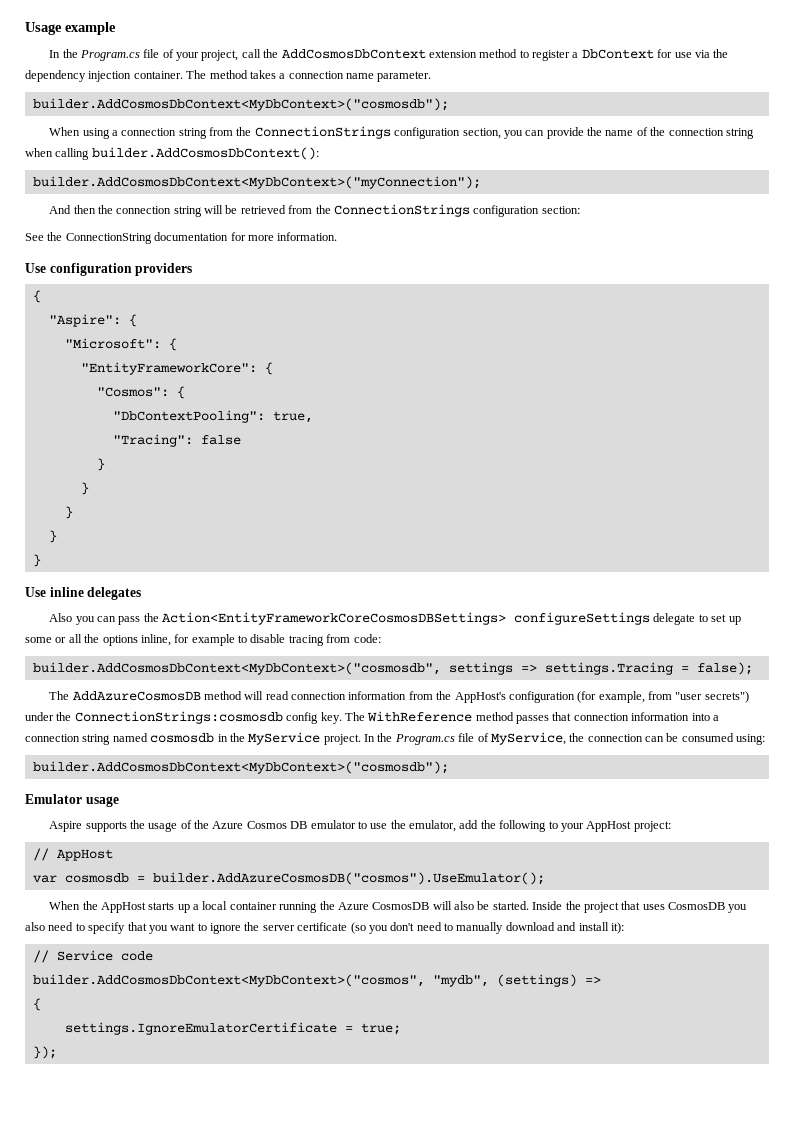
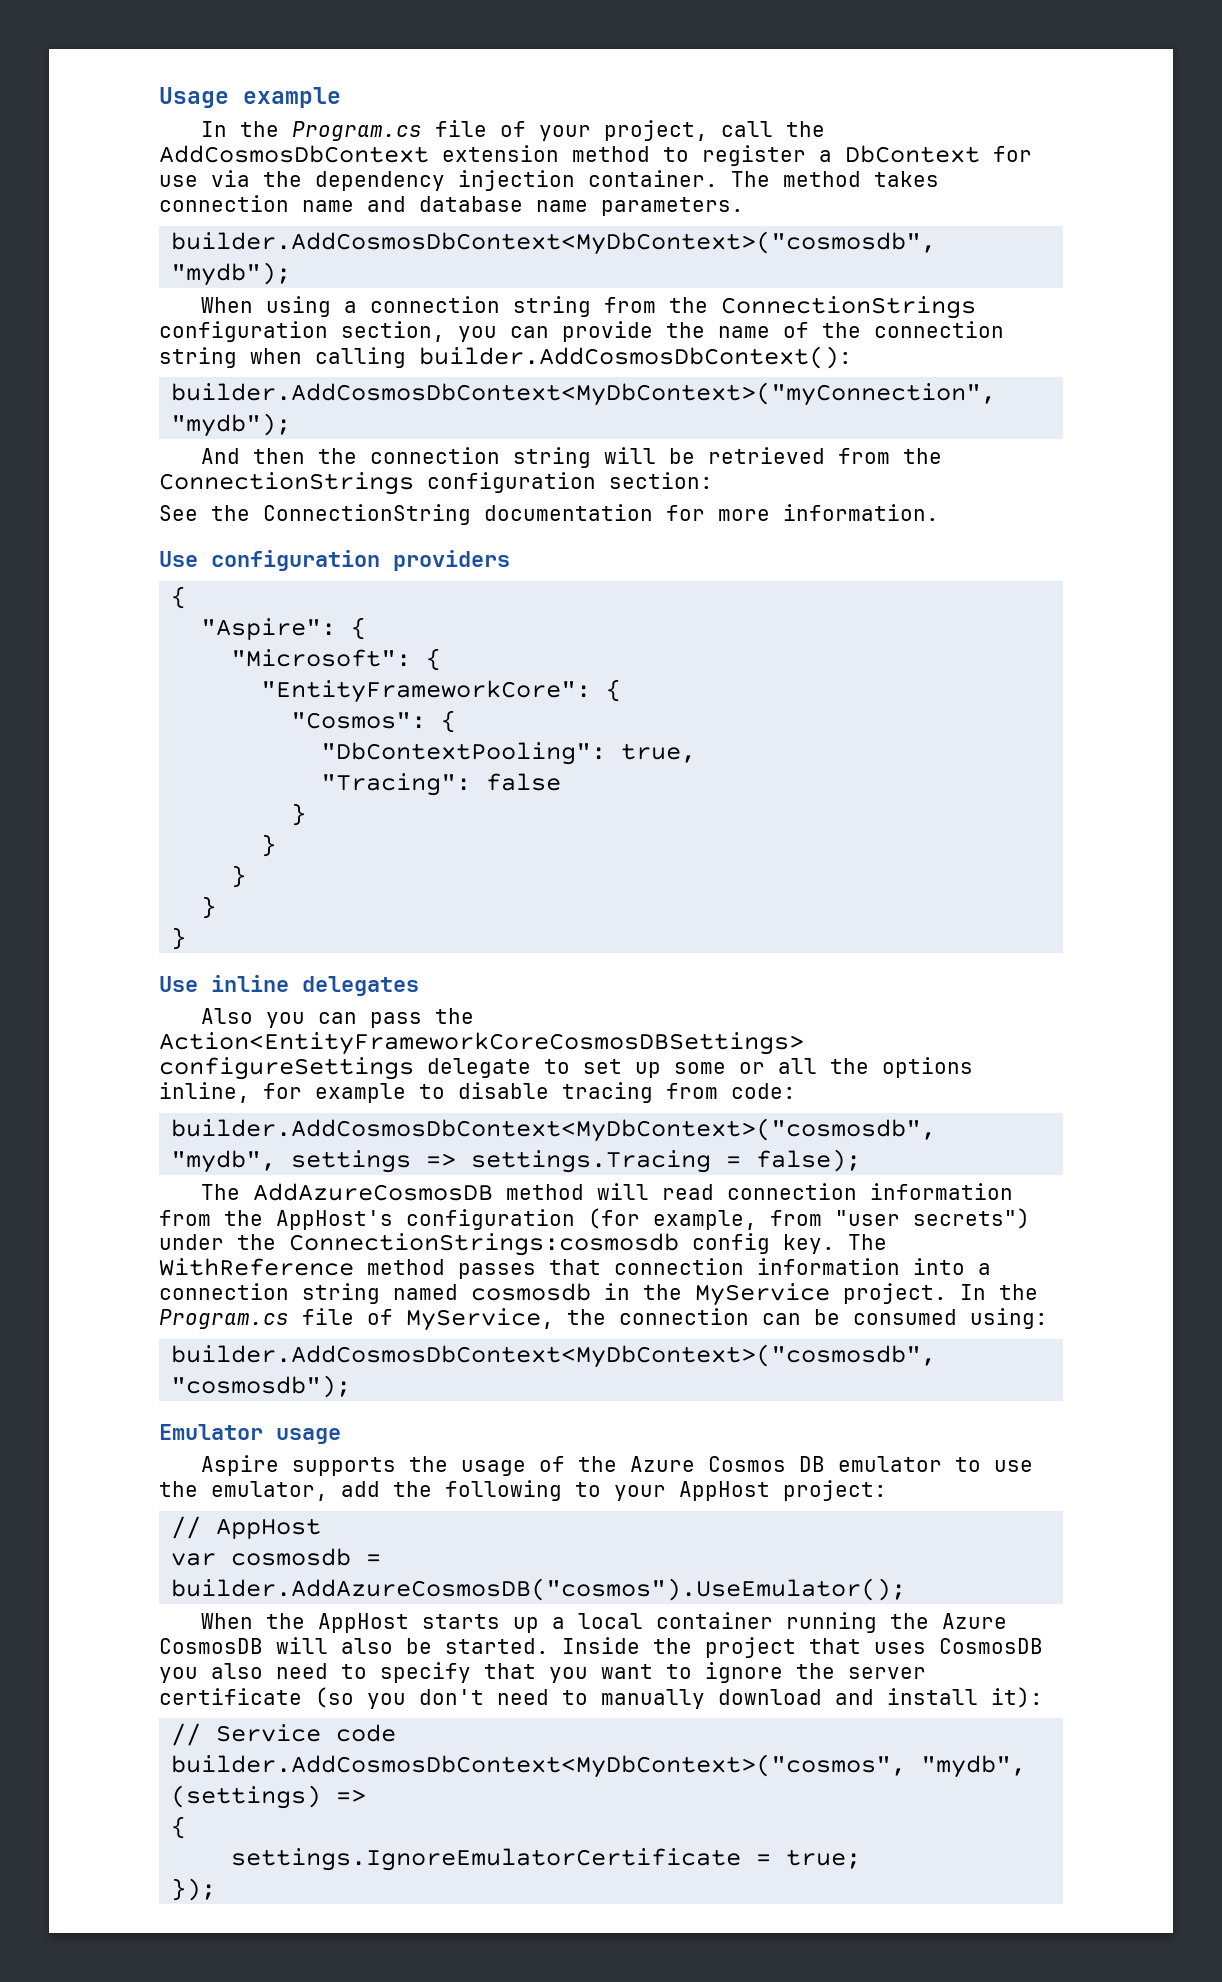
- The method takes a connection name parameter.
- builder.AddCosmosDbContext<MyDbContext>("cosmosdb");
+ The method takes connection name and database name parameters.
+ builder.AddCosmosDbContext<MyDbContext>("cosmosdb", "mydb");
- builder.AddCosmosDbContext<MyDbContext>("myConnection");
+ builder.AddCosmosDbContext<MyDbContext>("myConnection", "mydb");
- builder.AddCosmosDbContext<MyDbContext>("cosmosdb", settings => settings.Tracing = false);
+ builder.AddCosmosDbContext<MyDbContext>("cosmosdb", "mydb", settings => settings.Tracing = false);
  In the Program.cs file of MyService, the connection can be consumed using:
- builder.AddCosmosDbContext<MyDbContext>("cosmosdb");
+ builder.AddCosmosDbContext<MyDbContext>("cosmosdb", "cosmosdb");

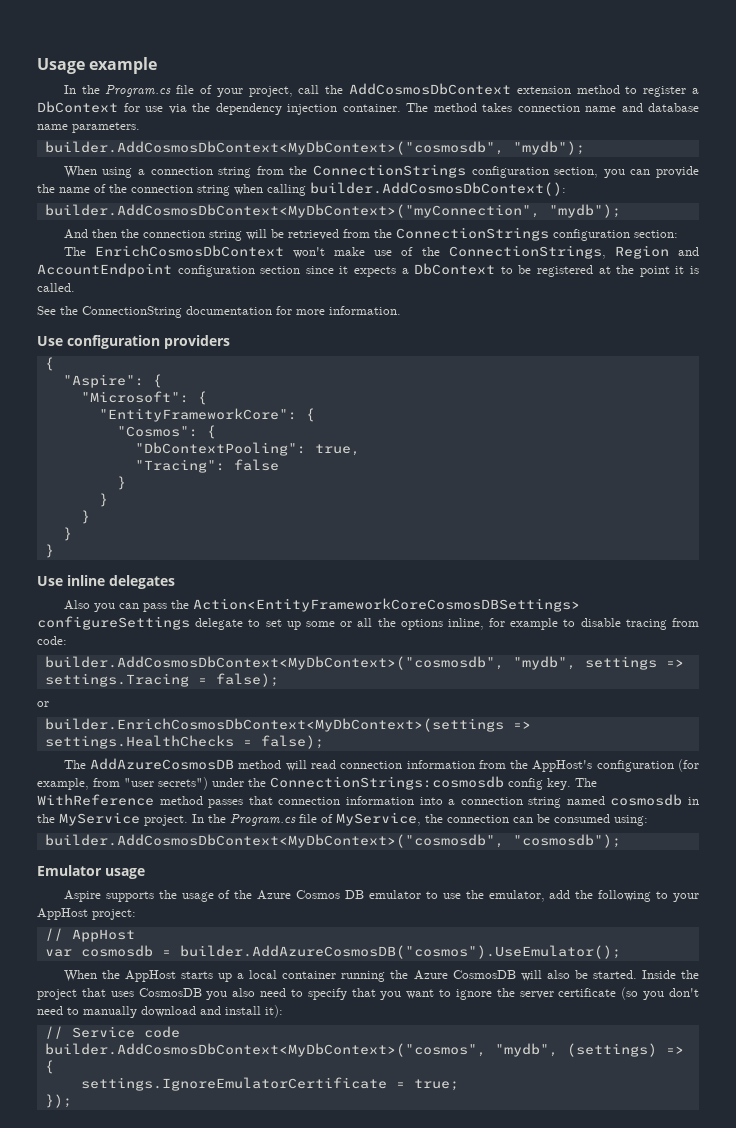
+ The EnrichCosmosDbContext won't make use of the ConnectionStrings, Region and AccountEndpoint configuration section since it expects a DbContext to be registered at the point it is called.
  builder.AddCosmosDbContext<MyDbContext>("cosmosdb", "mydb", settings => settings.Tracing = false);
+ or
+ builder.EnrichCosmosDbContext<MyDbContext>(settings => settings.HealthChecks = false);

